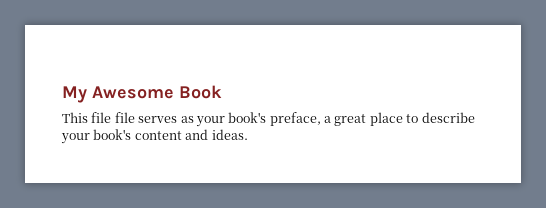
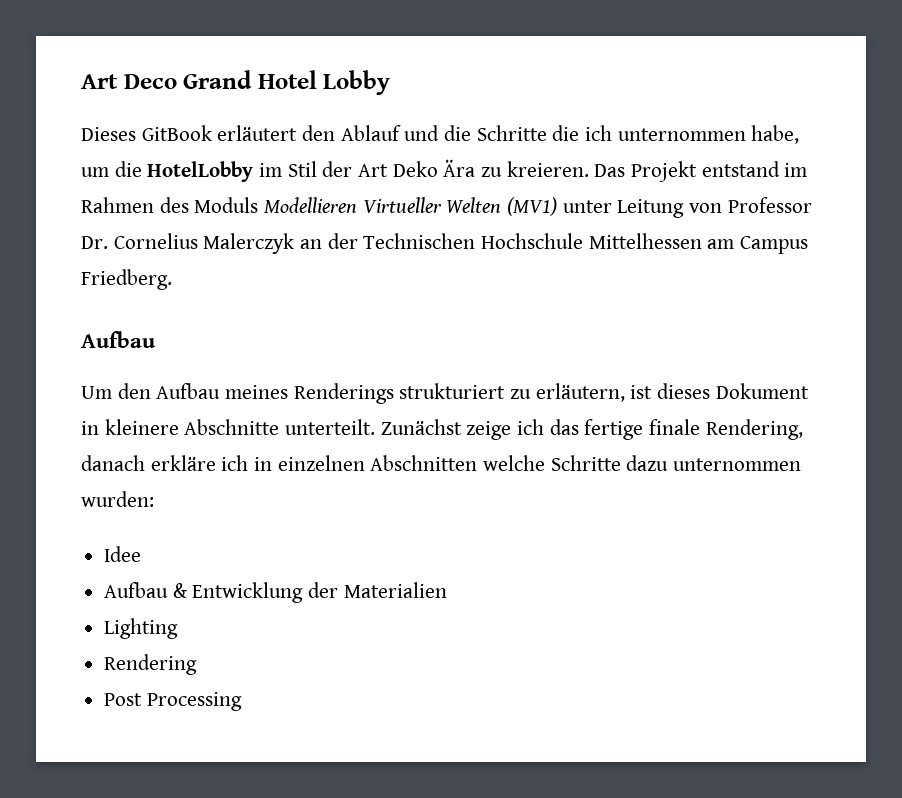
- My Awesome Book
- This file file serves as your book's preface, a great place to describe your book's content and ideas.
+ Art Deco Grand Hotel Lobby
+ Dieses GitBook erläutert den Ablauf und die Schritte die ich unternommen habe, um die HotelLobby im Stil der Art Deko Ära zu kreieren. Das Projekt entstand im Rahmen des Moduls Modellieren Virtueller Welten (MV1) unter Leitung von Professor Dr. Cornelius Malerczyk an der Technischen Hochschule Mittelhessen am Campus Friedberg.
+ Aufbau
+ Um den Aufbau meines Renderings strukturiert zu erläutern, ist dieses Dokument in kleinere Abschnitte unterteilt. Zunächst zeige ich das fertige finale Rendering, danach erkläre ich in einzelnen Abschnitten welche Schritte dazu unternommen wurden:
+ Idee
+ Aufbau & Entwicklung der Materialien
+ Lighting
+ Rendering
+ Post Processing

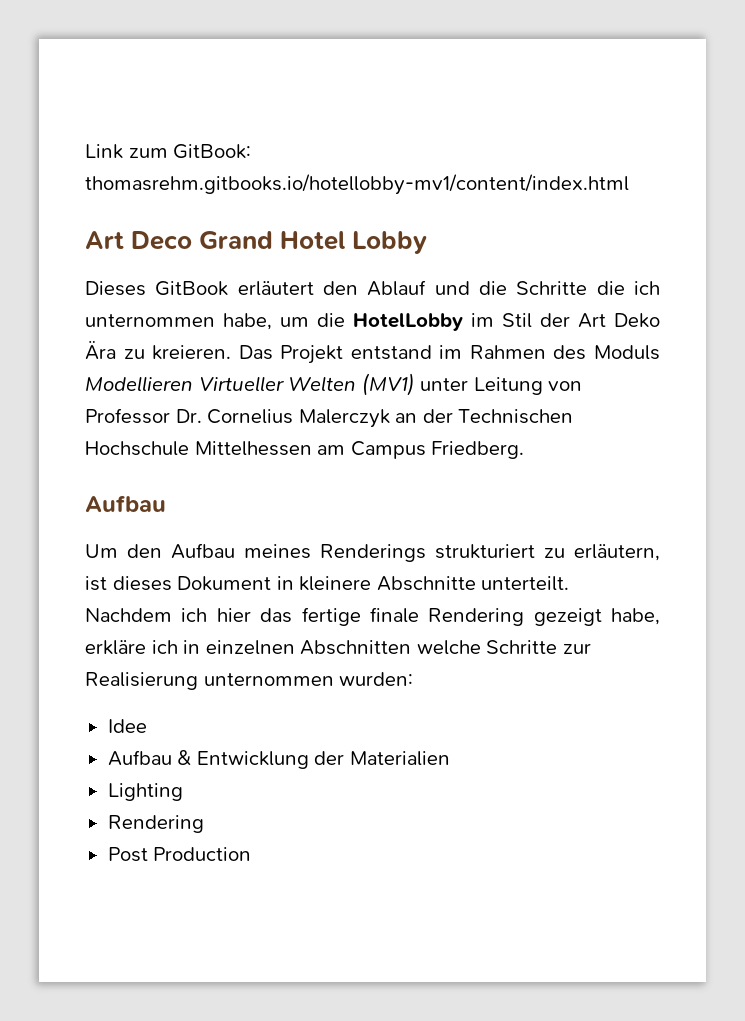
+ Link zum GitBook: thomasrehm.gitbooks.io/hotellobby-mv1/content/index.html
- Zunächst zeige ich das fertige finale Rendering, danach erkläre ich in einzelnen Abschnitten welche Schritte dazu unternommen wurden:
+ Nachdem ich hier das fertige finale Rendering gezeigt habe, erkläre ich in einzelnen Abschnitten welche Schritte zur Realisierung unternommen wurden:
- Post Processing
+ Post Production

